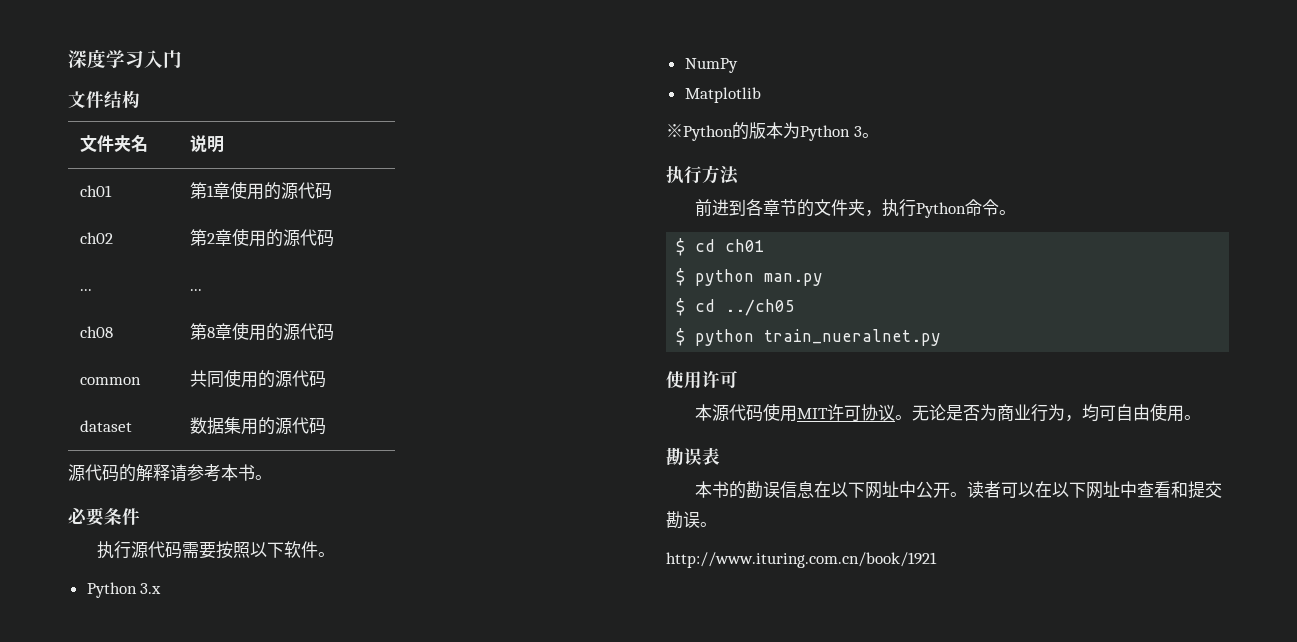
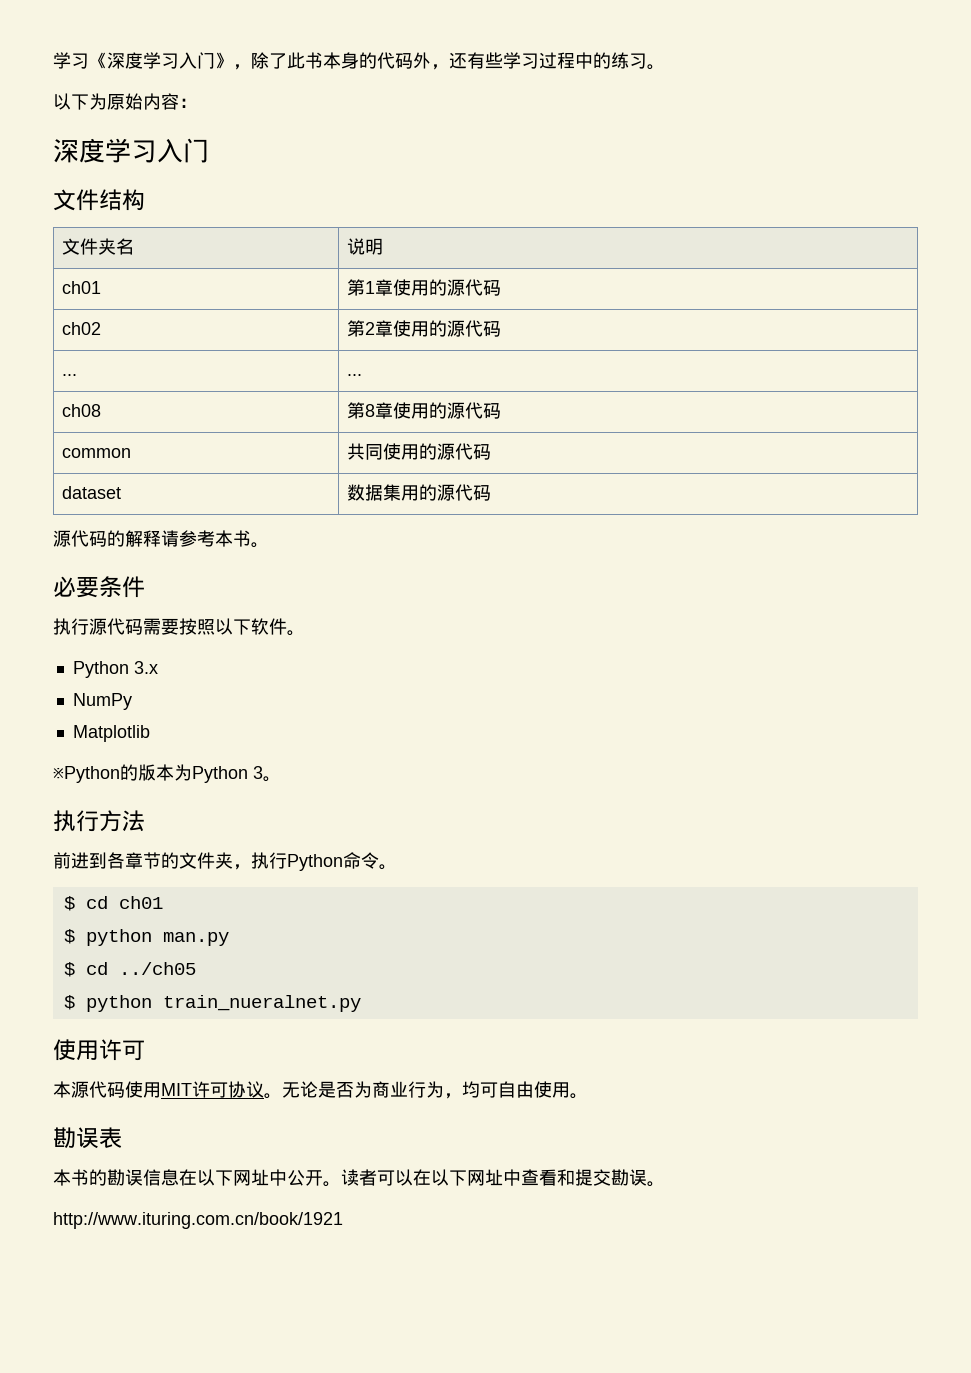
+ 学习《深度学习入门》，除了此书本身的代码外，还有些学习过程中的练习。
+ 以下为原始内容：

